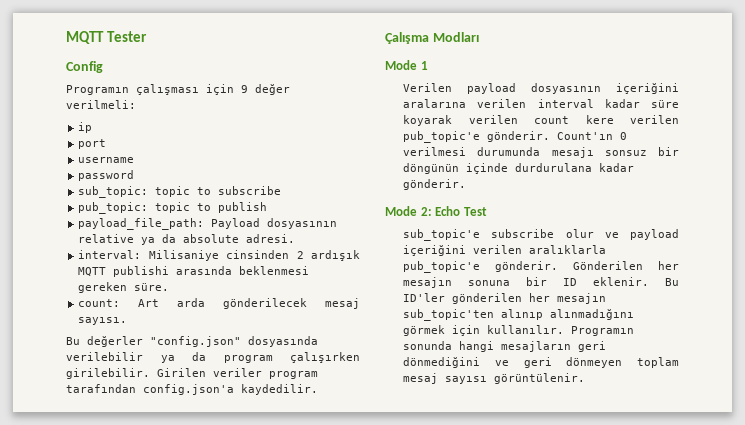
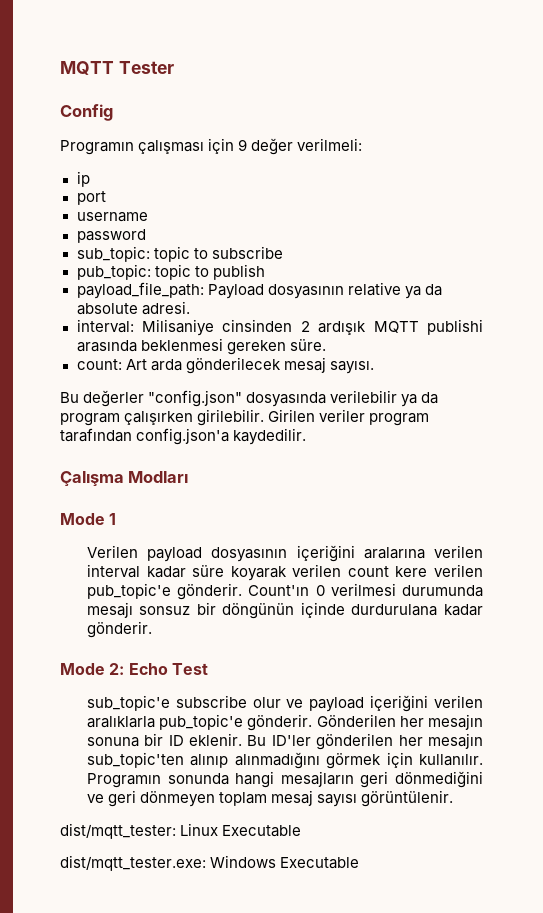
+ dist/mqtt_tester: Linux Executable
+ dist/mqtt_tester.exe: Windows Executable

